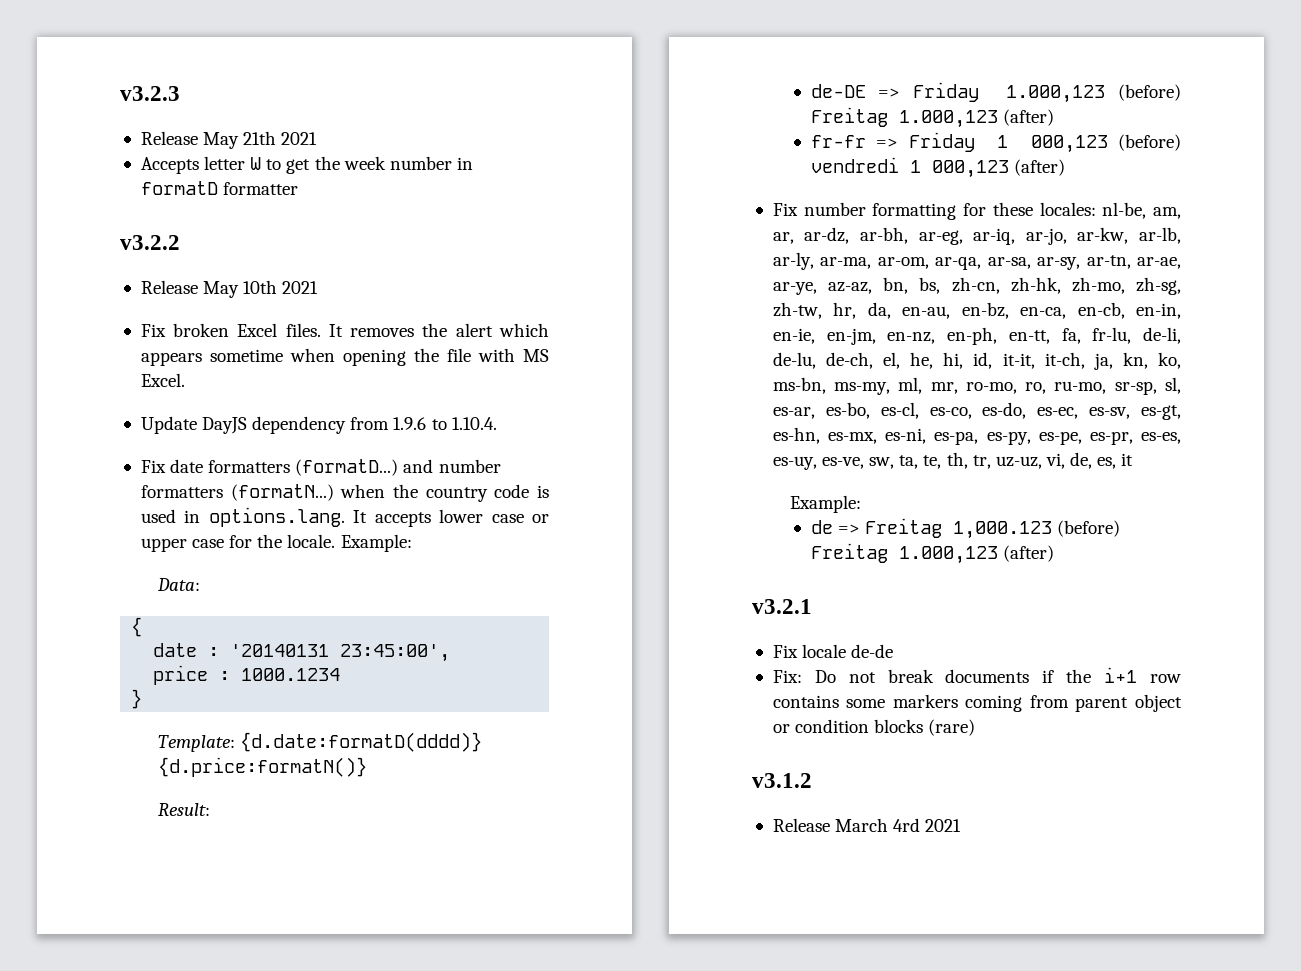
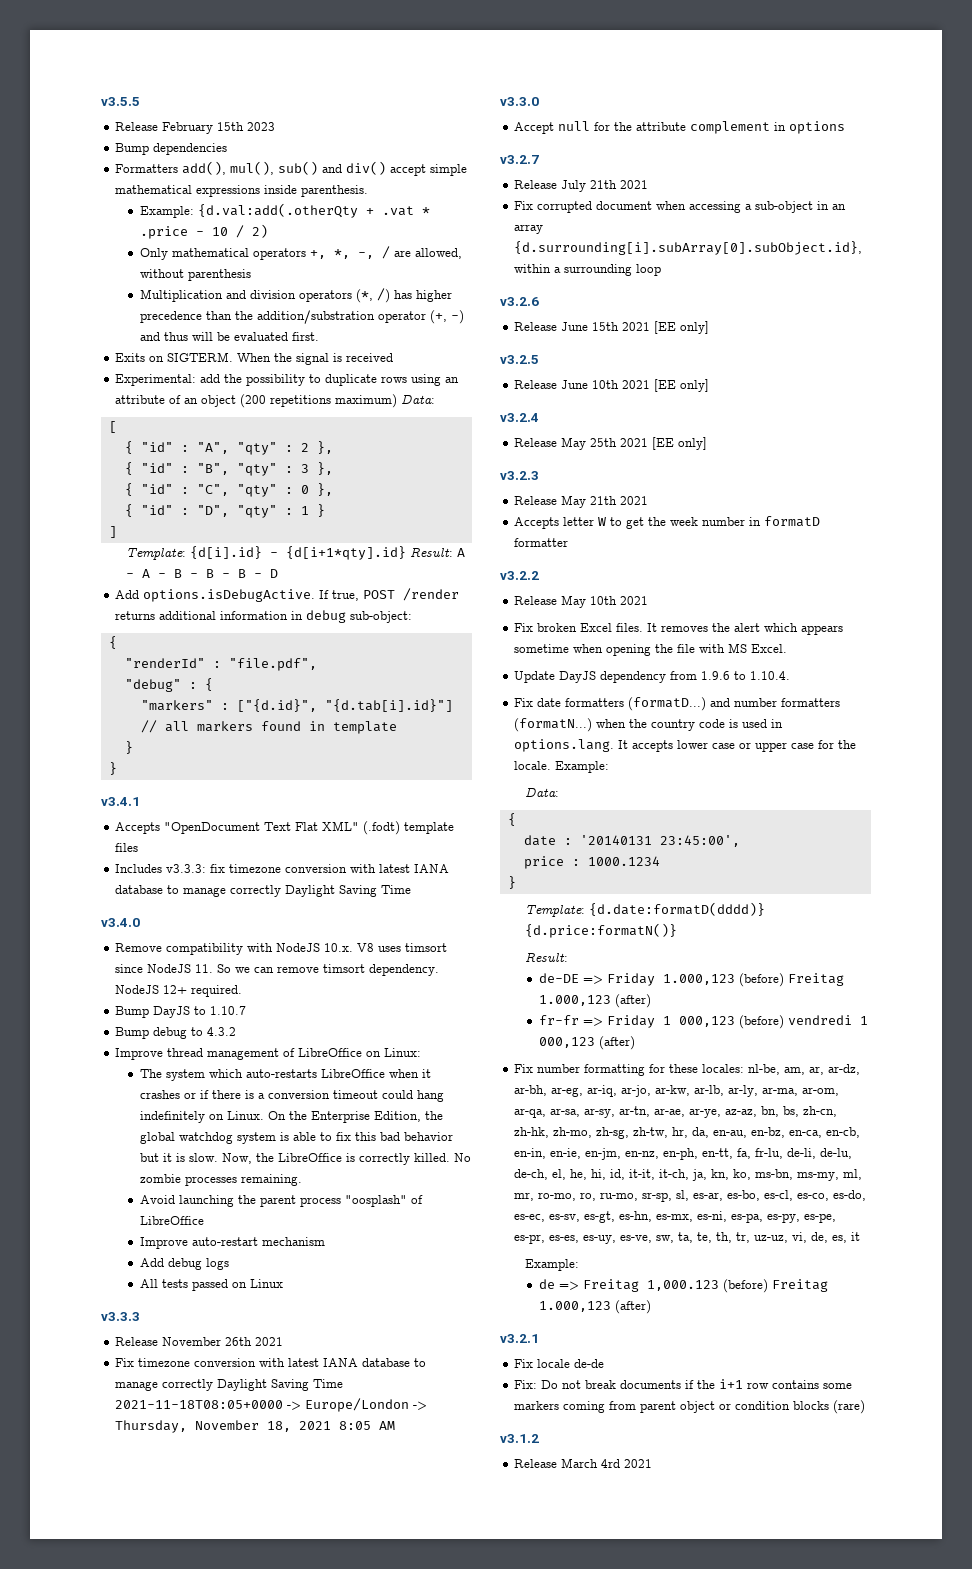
+ v3.5.5
+ Release February 15th 2023
+ Bump dependencies
+ Formatters add(), mul(), sub() and div() accept simple mathematical expressions inside parenthesis.
+ Example: {d.val:add(.otherQty + .vat * .price - 10 / 2)
+ Only mathematical operators +, *, -, / are allowed, without parenthesis
+ Multiplication and division operators (*, /) has higher precedence than the addition/substration operator (+, -) and thus will be evaluated first.
+ Exits on SIGTERM. When the signal is received
+ Experimental: add the possibility to duplicate rows using an attribute of an object (200 repetitions maximum) Data:
+ [
+ { "id" : "A", "qty" : 2 },
+ { "id" : "B", "qty" : 3 },
+ { "id" : "C", "qty" : 0 },
+ { "id" : "D", "qty" : 1 }
+ ]
+ Template: {d[i].id} - {d[i+1*qty].id} Result: A - A - B - B - B - D
+ Add options.isDebugActive. If true, POST /render returns additional information in debug sub-object:
+ {
+ "renderId" : "file.pdf",
+ "debug" : {
+ "markers" : ["{d.id}", "{d.tab[i].id}"] // all markers found in template
+ }
+ }
+ v3.4.1
+ Accepts "OpenDocument Text Flat XML" (.fodt) template files
+ Includes v3.3.3: fix timezone conversion with latest IANA database to manage correctly Daylight Saving Time
+ v3.4.0
+ Remove compatibility with NodeJS 10.x. V8 uses timsort since NodeJS 11. So we can remove timsort dependency. NodeJS 12+ required.
+ Bump DayJS to 1.10.7
+ Bump debug to 4.3.2
+ Improve thread management of LibreOffice on Linux:
+ The system which auto-restarts LibreOffice when it crashes or if there is a conversion timeout could hang indefinitely on Linux. On the Enterprise Edition, the global watchdog system is able to fix this bad behavior but it is slow. Now, the LibreOffice is correctly killed. No zombie processes remaining.
+ Avoid launching the parent process "oosplash" of LibreOffice
+ Improve auto-restart mechanism
+ Add debug logs
+ All tests passed on Linux
+ v3.3.3
+ Release November 26th 2021
+ Fix timezone conversion with latest IANA database to manage correctly Daylight Saving Time 2021-11-18T08:05+0000 -> Europe/London -> Thursday, November 18, 2021 8:05 AM
+ v3.3.0
+ Accept null for the attribute complement in options
+ v3.2.7
+ Release July 21th 2021
+ Fix corrupted document when accessing a sub-object in an array {d.surrounding[i].subArray[0].subObject.id}, within a surrounding loop
+ v3.2.6
+ Release June 15th 2021 [EE only]
+ v3.2.5
+ Release June 10th 2021 [EE only]
+ v3.2.4
+ Release May 25th 2021 [EE only]

